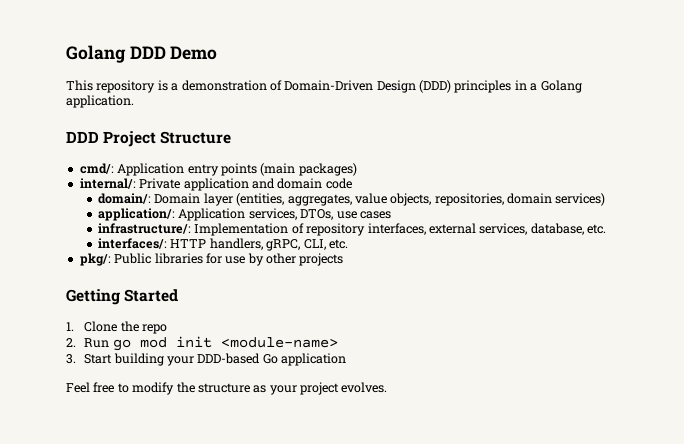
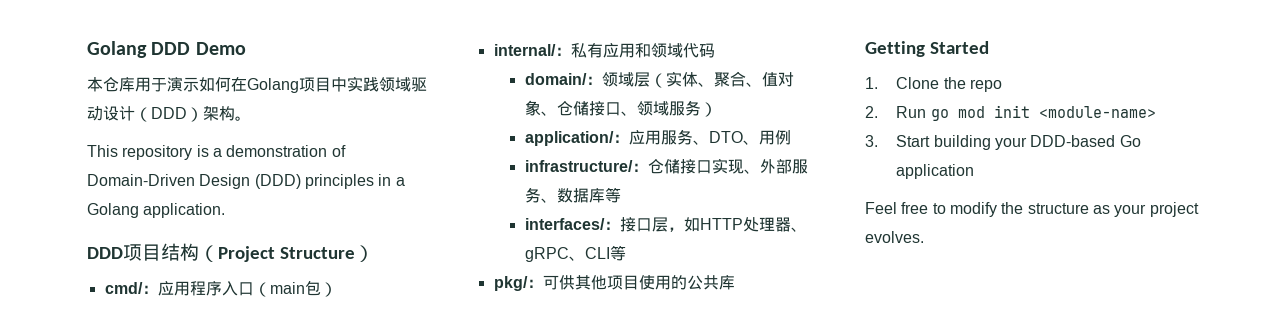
+ 本仓库用于演示如何在Golang项目中实践领域驱动设计（DDD）架构。
- DDD Project Structure
- cmd/: Application entry points (main packages)
- internal/: Private application and domain code
- domain/: Domain layer (entities, aggregates, value objects, repositories, domain services)
- application/: Application services, DTOs, use cases
- infrastructure/: Implementation of repository interfaces, external services, database, etc.
- interfaces/: HTTP handlers, gRPC, CLI, etc.
- pkg/: Public libraries for use by other projects
+ DDD项目结构（Project Structure）
+ cmd/：应用程序入口（main包）
+ internal/：私有应用和领域代码
+ domain/：领域层（实体、聚合、值对象、仓储接口、领域服务）
+ application/：应用服务、DTO、用例
+ infrastructure/：仓储接口实现、外部服务、数据库等
+ interfaces/：接口层，如HTTP处理器、gRPC、CLI等
+ pkg/：可供其他项目使用的公共库

